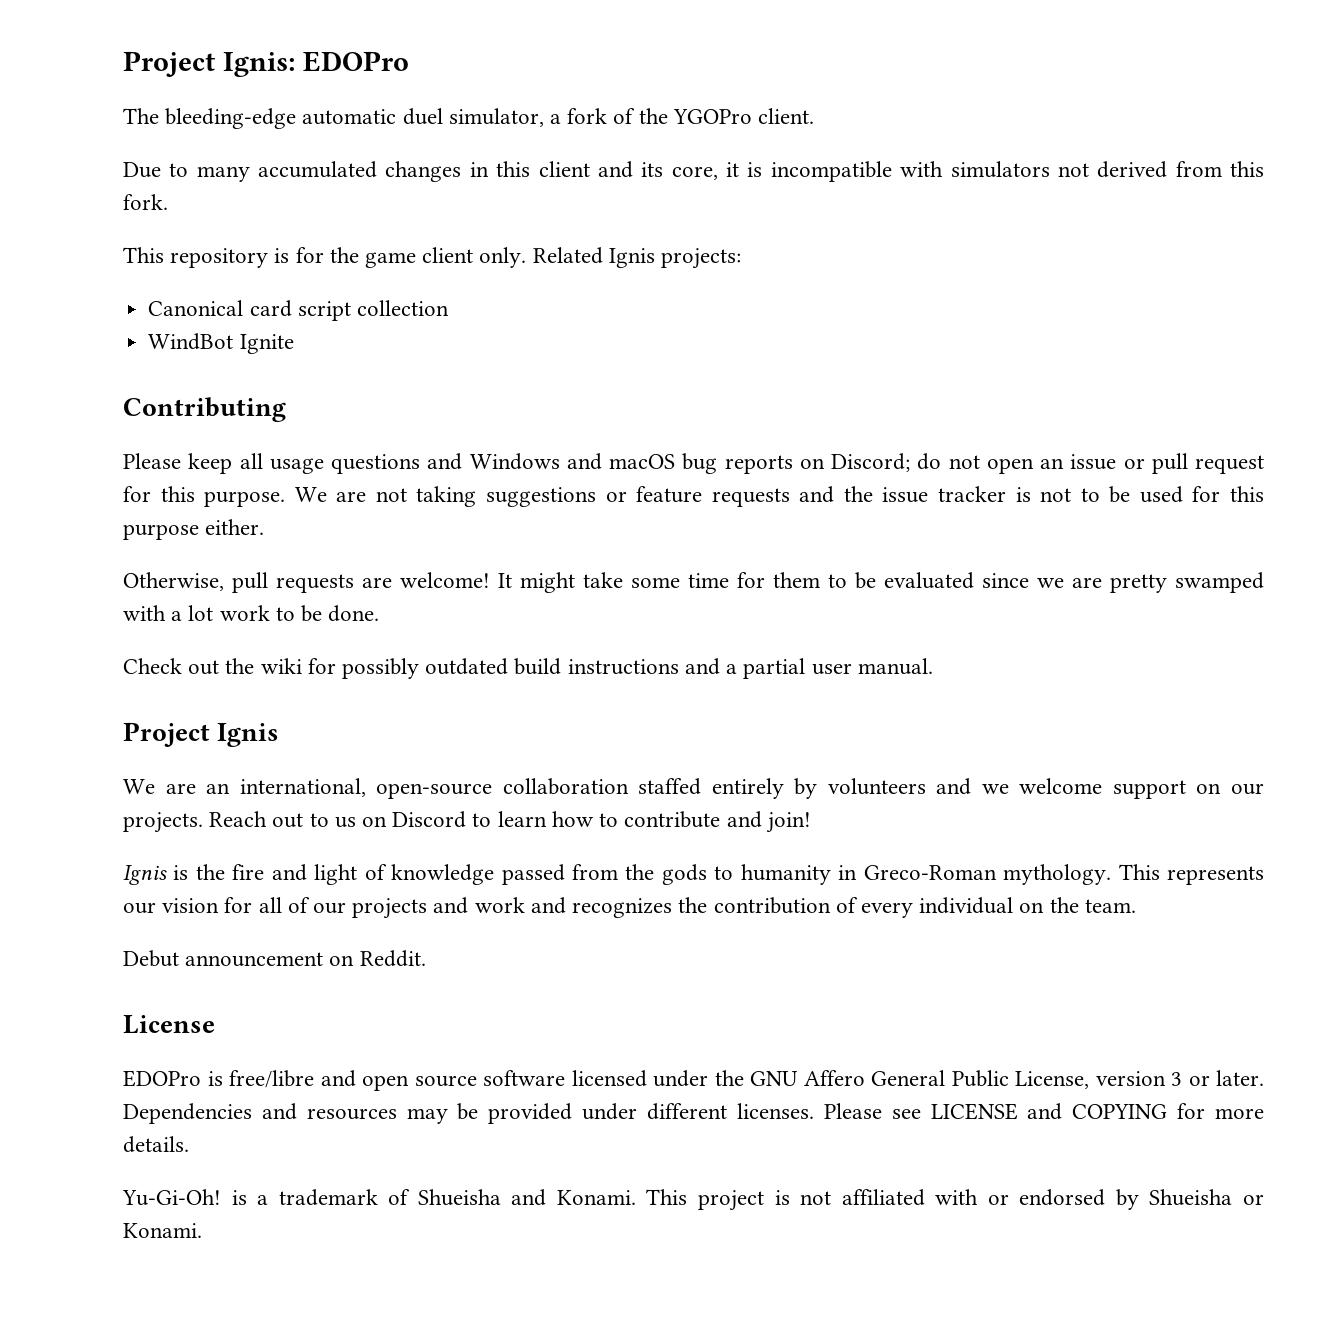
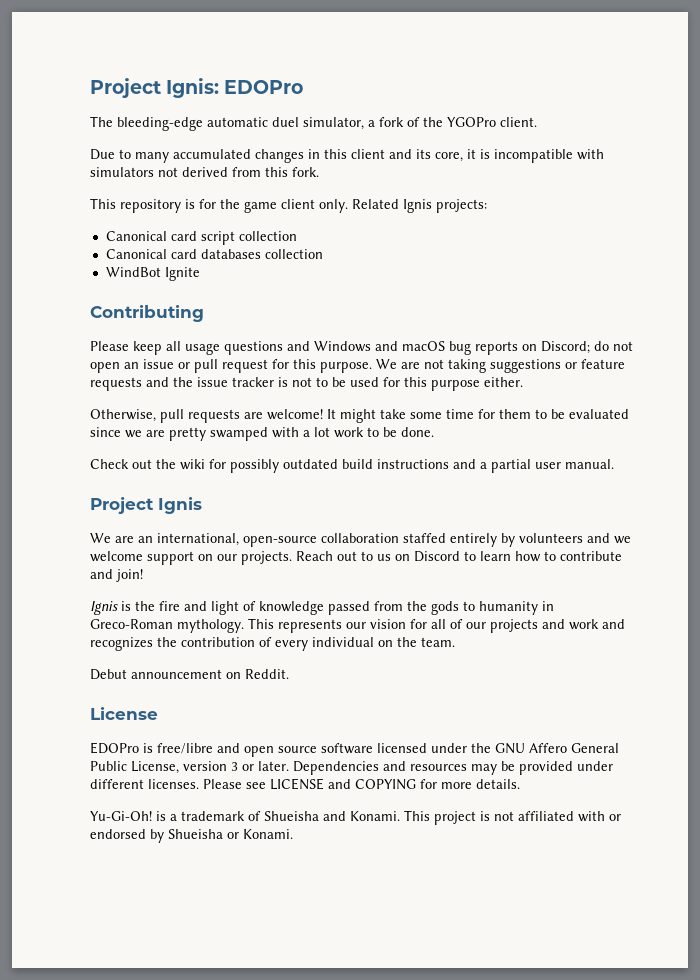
+ Canonical card databases collection

